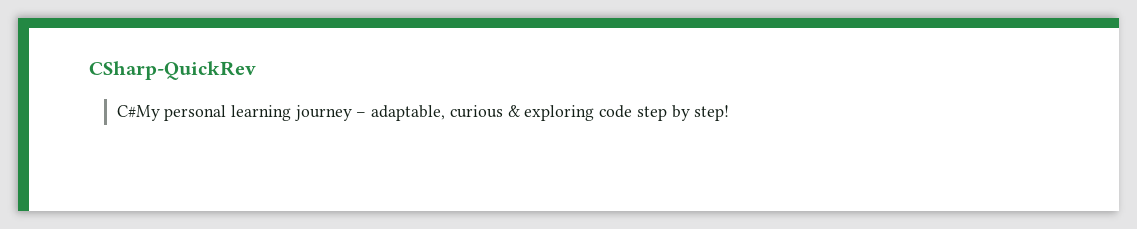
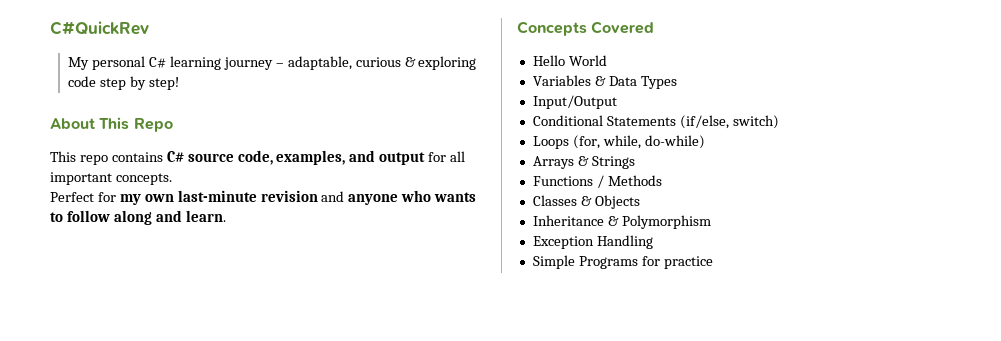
- CSharp-QuickRev
- C#My personal learning journey – adaptable, curious & exploring code step by step!
+ C#QuickRev
+ My personal C# learning journey – adaptable, curious & exploring code step by step!
+ About This Repo
+ This repo contains C# source code, examples, and output for all important concepts.
+ Perfect for my own last-minute revision and anyone who wants to follow along and learn.
+ Concepts Covered
+ Hello World
+ Variables & Data Types
+ Input/Output
+ Conditional Statements (if/else, switch)
+ Loops (for, while, do-while)
+ Arrays & Strings
+ Functions / Methods
+ Classes & Objects
+ Inheritance & Polymorphism
+ Exception Handling
+ Simple Programs for practice

